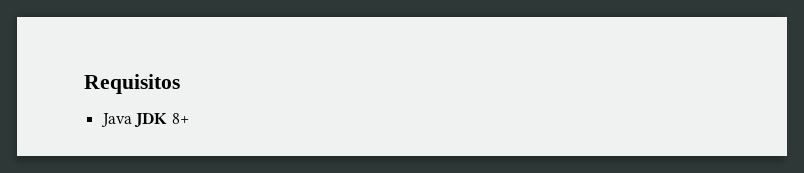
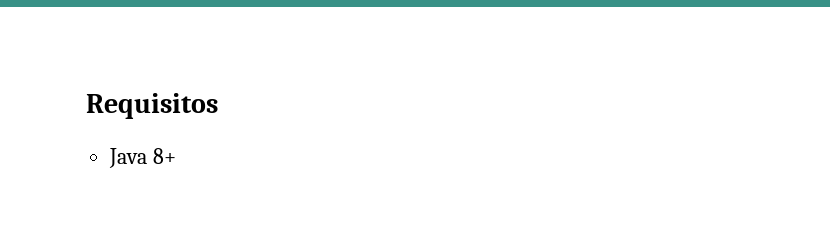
- Java JDK 8+
+ Java 8+

